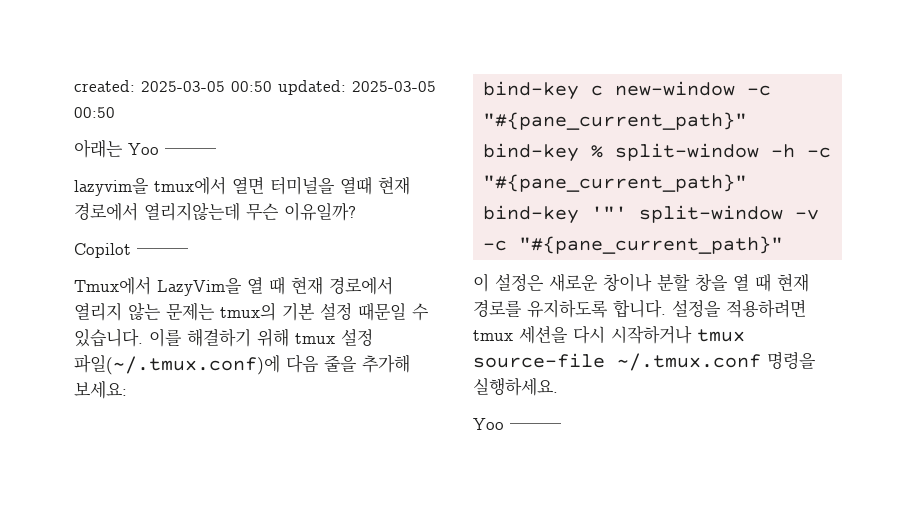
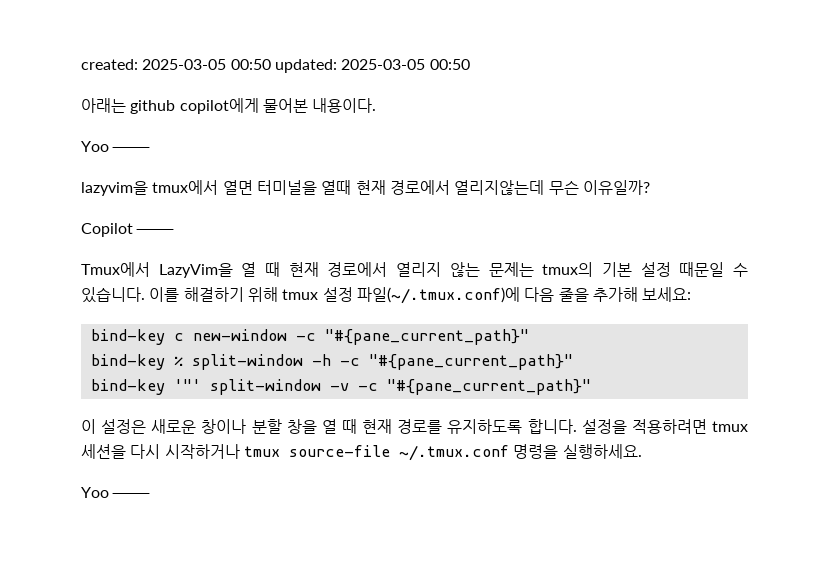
- 아래는 Yoo ───
+ 아래는 github copilot에게 물어본 내용이다.
+ Yoo ───

